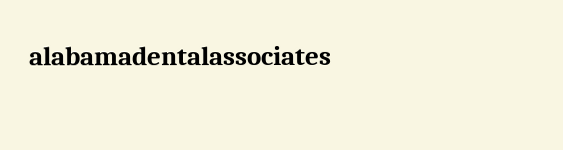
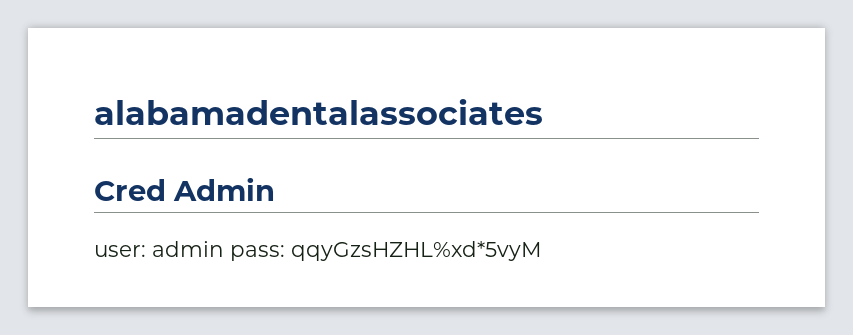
+ Cred Admin
+ user: admin pass: qqyGzsHZHL%xd*5vyM

